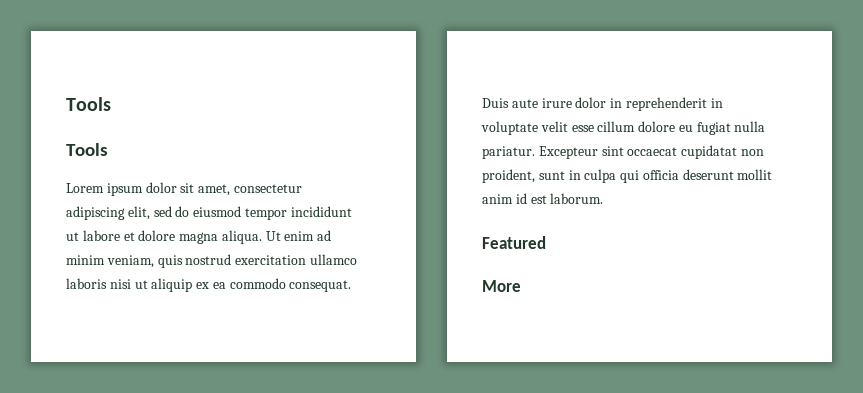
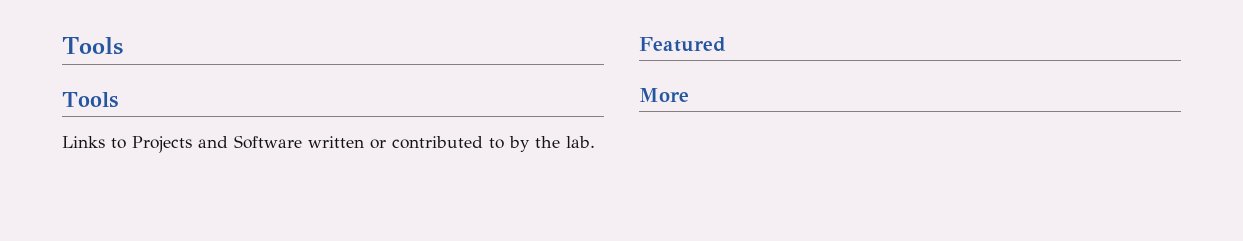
- Lorem ipsum dolor sit amet, consectetur adipiscing elit, sed do eiusmod tempor incididunt ut labore et dolore magna aliqua. Ut enim ad minim veniam, quis nostrud exercitation ullamco laboris nisi ut aliquip ex ea commodo consequat. Duis aute irure dolor in reprehenderit in voluptate velit esse cillum dolore eu fugiat nulla pariatur. Excepteur sint occaecat cupidatat non proident, sunt in culpa qui officia deserunt mollit anim id est laborum.
+ Links to Projects and Software written or contributed to by the lab.

